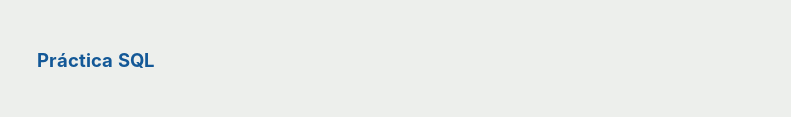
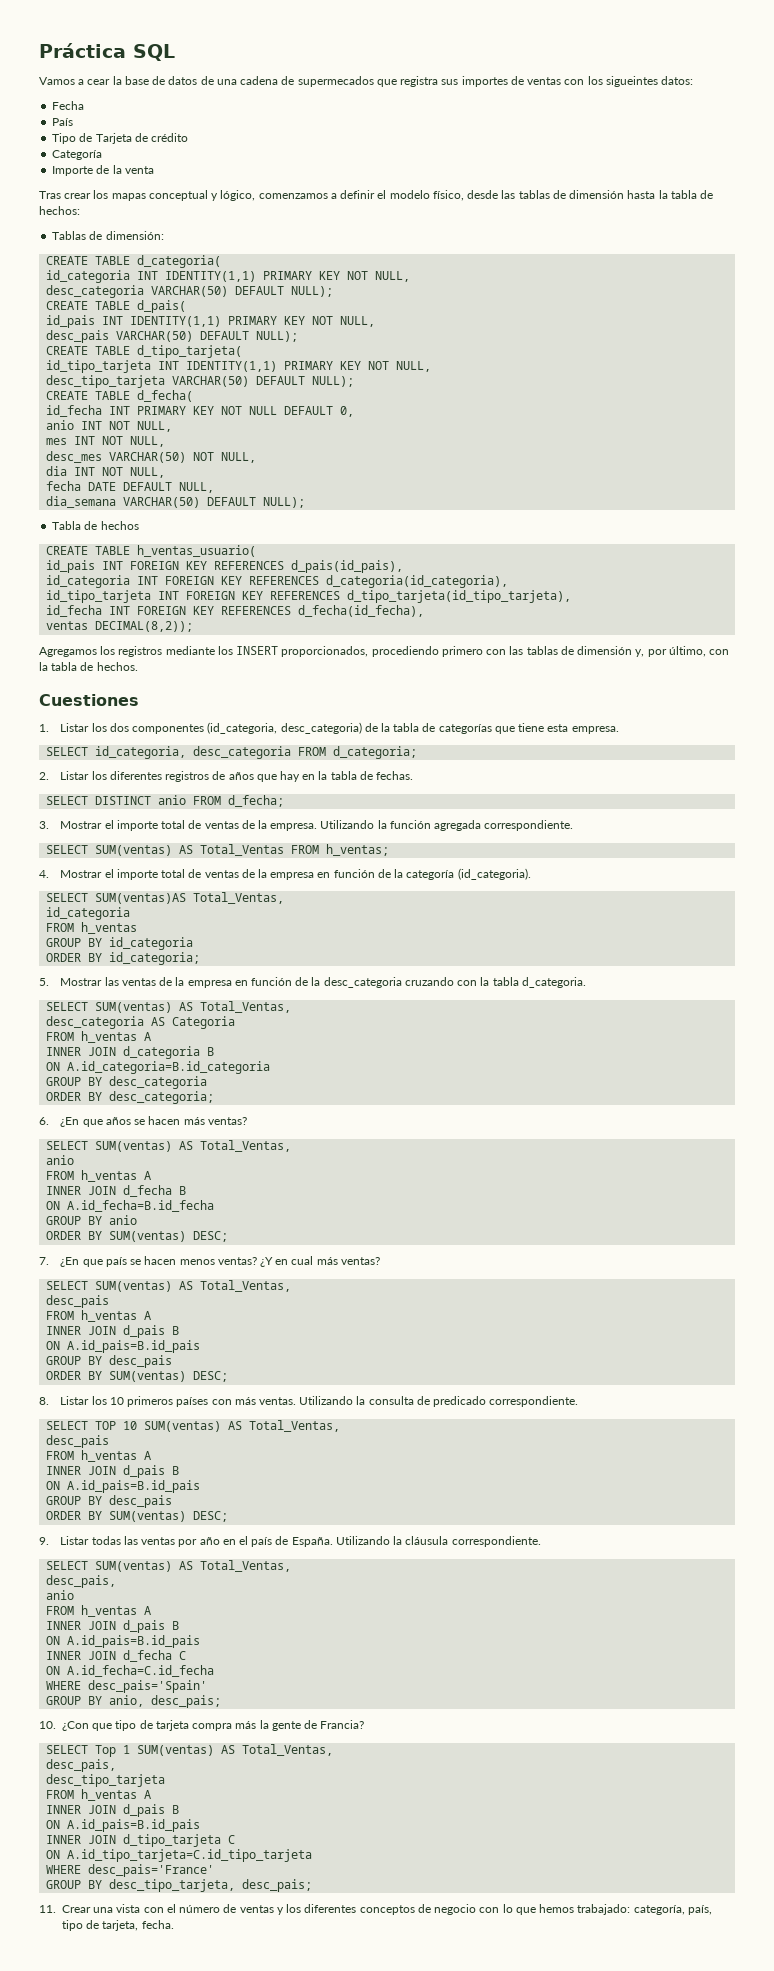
+ Vamos a cear la base de datos de una cadena de supermecados que registra sus importes de ventas con los sigueintes datos:
+ Fecha
+ País
+ Tipo de Tarjeta de crédito
+ Categoría
+ Importe de la venta
+ Tras crear los mapas conceptual y lógico, comenzamos a definir el modelo físico, desde las tablas de dimensión hasta la tabla de hechos:
+ Tablas de dimensión:
+ CREATE TABLE d_categoria(
+ id_categoria INT IDENTITY(1,1) PRIMARY KEY NOT NULL,
+ desc_categoria VARCHAR(50) DEFAULT NULL);
+ CREATE TABLE d_pais(
+ id_pais INT IDENTITY(1,1) PRIMARY KEY NOT NULL,
+ desc_pais VARCHAR(50) DEFAULT NULL);
+ CREATE TABLE d_tipo_tarjeta(
+ id_tipo_tarjeta INT IDENTITY(1,1) PRIMARY KEY NOT NULL,
+ desc_tipo_tarjeta VARCHAR(50) DEFAULT NULL);
+ CREATE TABLE d_fecha(
+ id_fecha INT PRIMARY KEY NOT NULL DEFAULT 0,
+ anio INT NOT NULL,
+ mes INT NOT NULL,
+ desc_mes VARCHAR(50) NOT NULL,
+ dia INT NOT NULL,
+ fecha DATE DEFAULT NULL,
+ dia_semana VARCHAR(50) DEFAULT NULL);
+ Tabla de hechos
+ CREATE TABLE h_ventas_usuario(
+ id_pais INT FOREIGN KEY REFERENCES d_pais(id_pais),
+ id_categoria INT FOREIGN KEY REFERENCES d_categoria(id_categoria),
+ id_tipo_tarjeta INT FOREIGN KEY REFERENCES d_tipo_tarjeta(id_tipo_tarjeta),
+ id_fecha INT FOREIGN KEY REFERENCES d_fecha(id_fecha),
+ ventas DECIMAL(8,2));
+ Agregamos los registros mediante los INSERT proporcionados, procediendo primero con las tablas de dimensión y, por último, con la tabla de hechos.
+ Cuestiones
+ 1. Listar los dos componentes (id_categoria, desc_categoria) de la tabla de categorías que tiene esta empresa.
+ SELECT id_categoria, desc_categoria FROM d_categoria;
+ 2. Listar los diferentes registros de años que hay en la tabla de fechas.
+ SELECT DISTINCT anio FROM d_fecha;
+ 3. Mostrar el importe total de ventas de la empresa. Utilizando la función agregada correspondiente.
+ SELECT SUM(ventas) AS Total_Ventas FROM h_ventas;
+ 4. Mostrar el importe total de ventas de la empresa en función de la categoría (id_categoria).
+ SELECT SUM(ventas)AS Total_Ventas,
+ id_categoria
+ FROM h_ventas
+ GROUP BY id_categoria
+ ORDER BY id_categoria;
+ 5. Mostrar las ventas de la empresa en función de la desc_categoria cruzando con la tabla d_categoria.
+ SELECT SUM(ventas) AS Total_Ventas,
+ desc_categoria AS Categoria
+ FROM h_ventas A
+ INNER JOIN d_categoria B
+ ON A.id_categoria=B.id_categoria
+ GROUP BY desc_categoria
+ ORDER BY desc_categoria;
+ 6. ¿En que años se hacen más ventas?
+ SELECT SUM(ventas) AS Total_Ventas,
+ anio
+ FROM h_ventas A
+ INNER JOIN d_fecha B
+ ON A.id_fecha=B.id_fecha
+ GROUP BY anio
+ ORDER BY SUM(ventas) DESC;
+ 7. ¿En que país se hacen menos ventas? ¿Y en cual más ventas?
+ SELECT SUM(ventas) AS Total_Ventas,
+ desc_pais
+ FROM h_ventas A
+ INNER JOIN d_pais B
+ ON A.id_pais=B.id_pais
+ GROUP BY desc_pais
+ ORDER BY SUM(ventas) DESC;
+ 8. Listar los 10 primeros países con más ventas. Utilizando la consulta de predicado correspondiente.
+ SELECT TOP 10 SUM(ventas) AS Total_Ventas,
+ desc_pais
+ FROM h_ventas A
+ INNER JOIN d_pais B
+ ON A.id_pais=B.id_pais
+ GROUP BY desc_pais
+ ORDER BY SUM(ventas) DESC;
+ 9. Listar todas las ventas por año en el país de España. Utilizando la cláusula correspondiente.
+ SELECT SUM(ventas) AS Total_Ventas,
+ desc_pais,
+ anio
+ FROM h_ventas A
+ INNER JOIN d_pais B
+ ON A.id_pais=B.id_pais
+ INNER JOIN d_fecha C
+ ON A.id_fecha=C.id_fecha
+ WHERE desc_pais='Spain'
+ GROUP BY anio, desc_pais;
+ 10. ¿Con que tipo de tarjeta compra más la gente de Francia?
+ SELECT Top 1 SUM(ventas) AS Total_Ventas,
+ desc_pais,
+ desc_tipo_tarjeta
+ FROM h_ventas A
+ INNER JOIN d_pais B
+ ON A.id_pais=B.id_pais
+ INNER JOIN d_tipo_tarjeta C
+ ON A.id_tipo_tarjeta=C.id_tipo_tarjeta
+ WHERE desc_pais='France'
+ GROUP BY desc_tipo_tarjeta, desc_pais;
+ 11. Crear una vista con el número de ventas y los diferentes conceptos de negocio con lo que hemos trabajado: categoría, país, tipo de tarjeta, fecha.

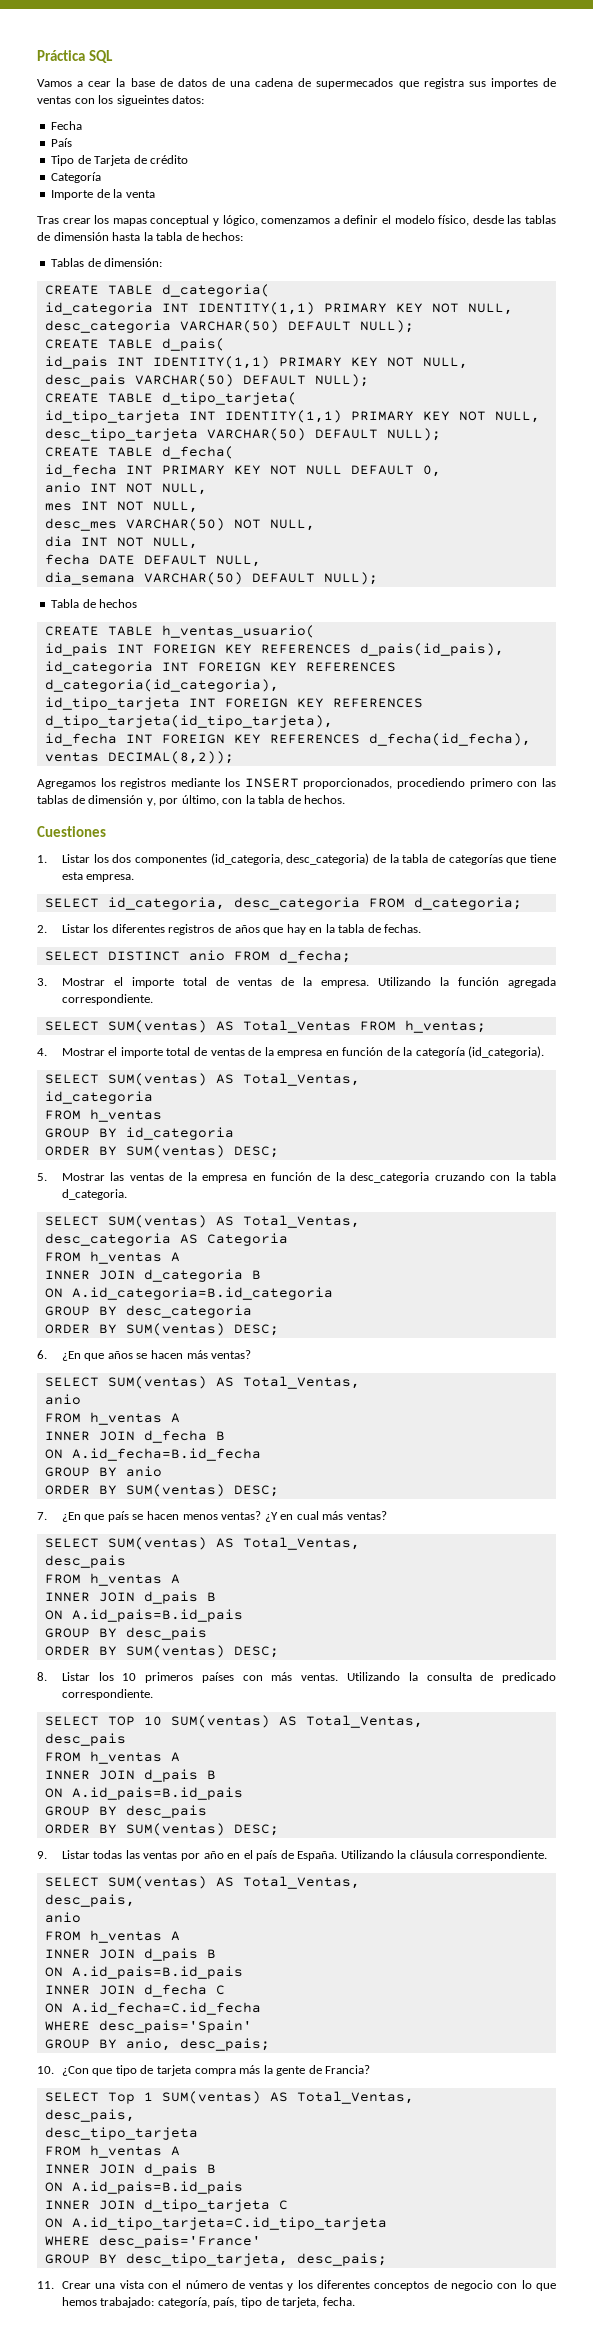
  4. Mostrar el importe total de ventas de la empresa en función de la categoría (id_categoria).
- SELECT SUM(ventas)AS Total_Ventas,
+ SELECT SUM(ventas) AS Total_Ventas,
  GROUP BY id_categoria
- ORDER BY id_categoria;
+ ORDER BY SUM(ventas) DESC;
  GROUP BY desc_categoria
- ORDER BY desc_categoria;
+ ORDER BY SUM(ventas) DESC;

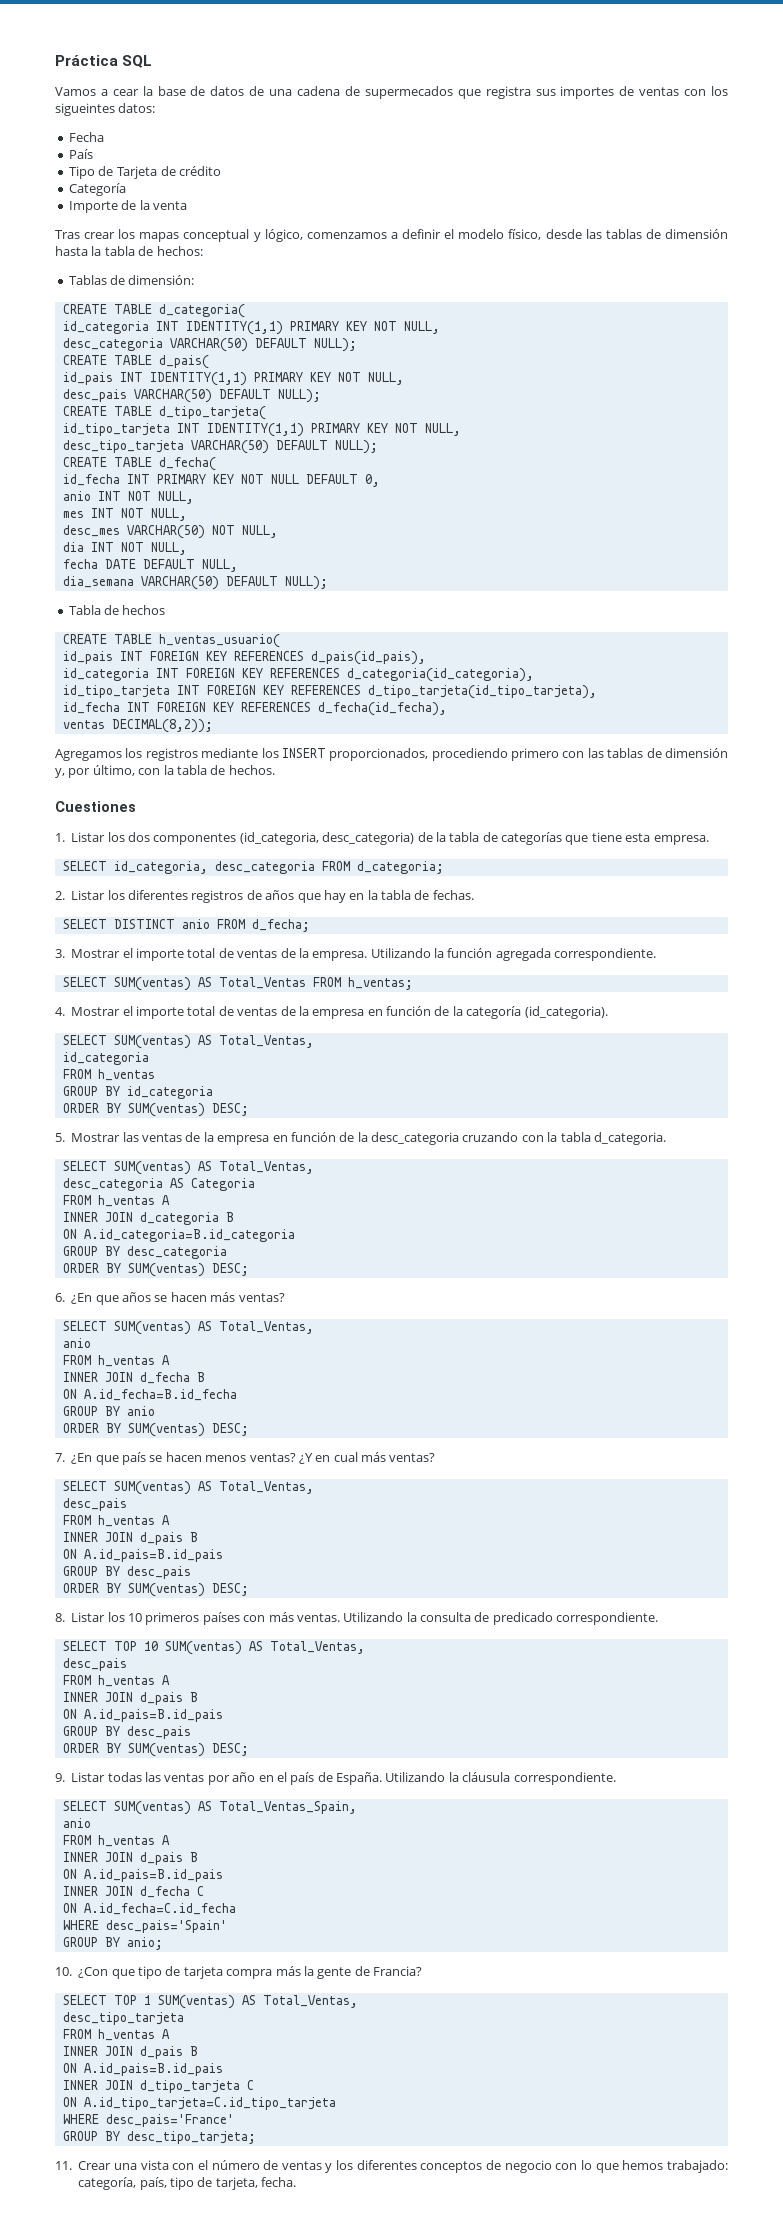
  Utilizando la cláusula correspondiente.
- SELECT SUM(ventas) AS Total_Ventas,
- desc_pais,
+ SELECT SUM(ventas) AS Total_Ventas_Spain,
- GROUP BY anio, desc_pais;
+ GROUP BY anio;
- SELECT Top 1 SUM(ventas) AS Total_Ventas,
- desc_pais,
+ SELECT TOP 1 SUM(ventas) AS Total_Ventas,
- GROUP BY desc_tipo_tarjeta, desc_pais;
+ GROUP BY desc_tipo_tarjeta;

